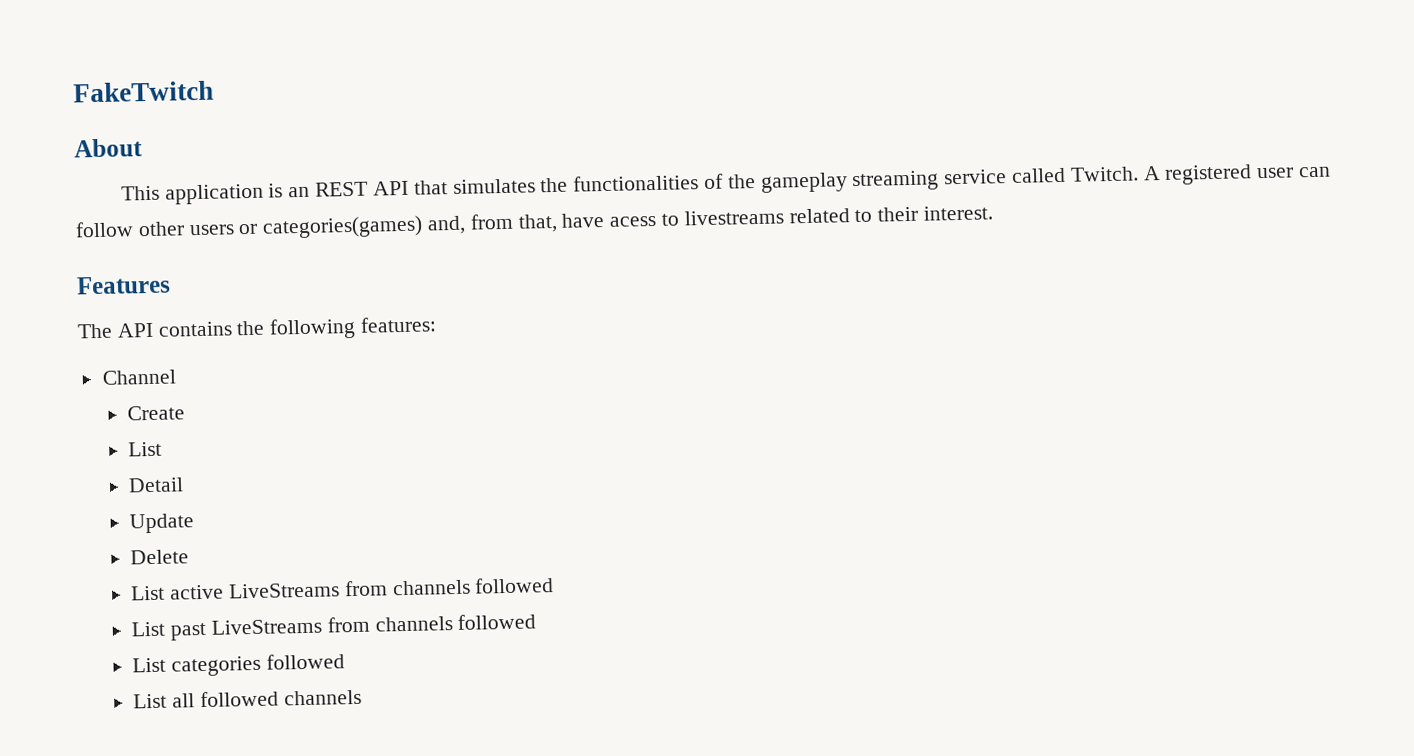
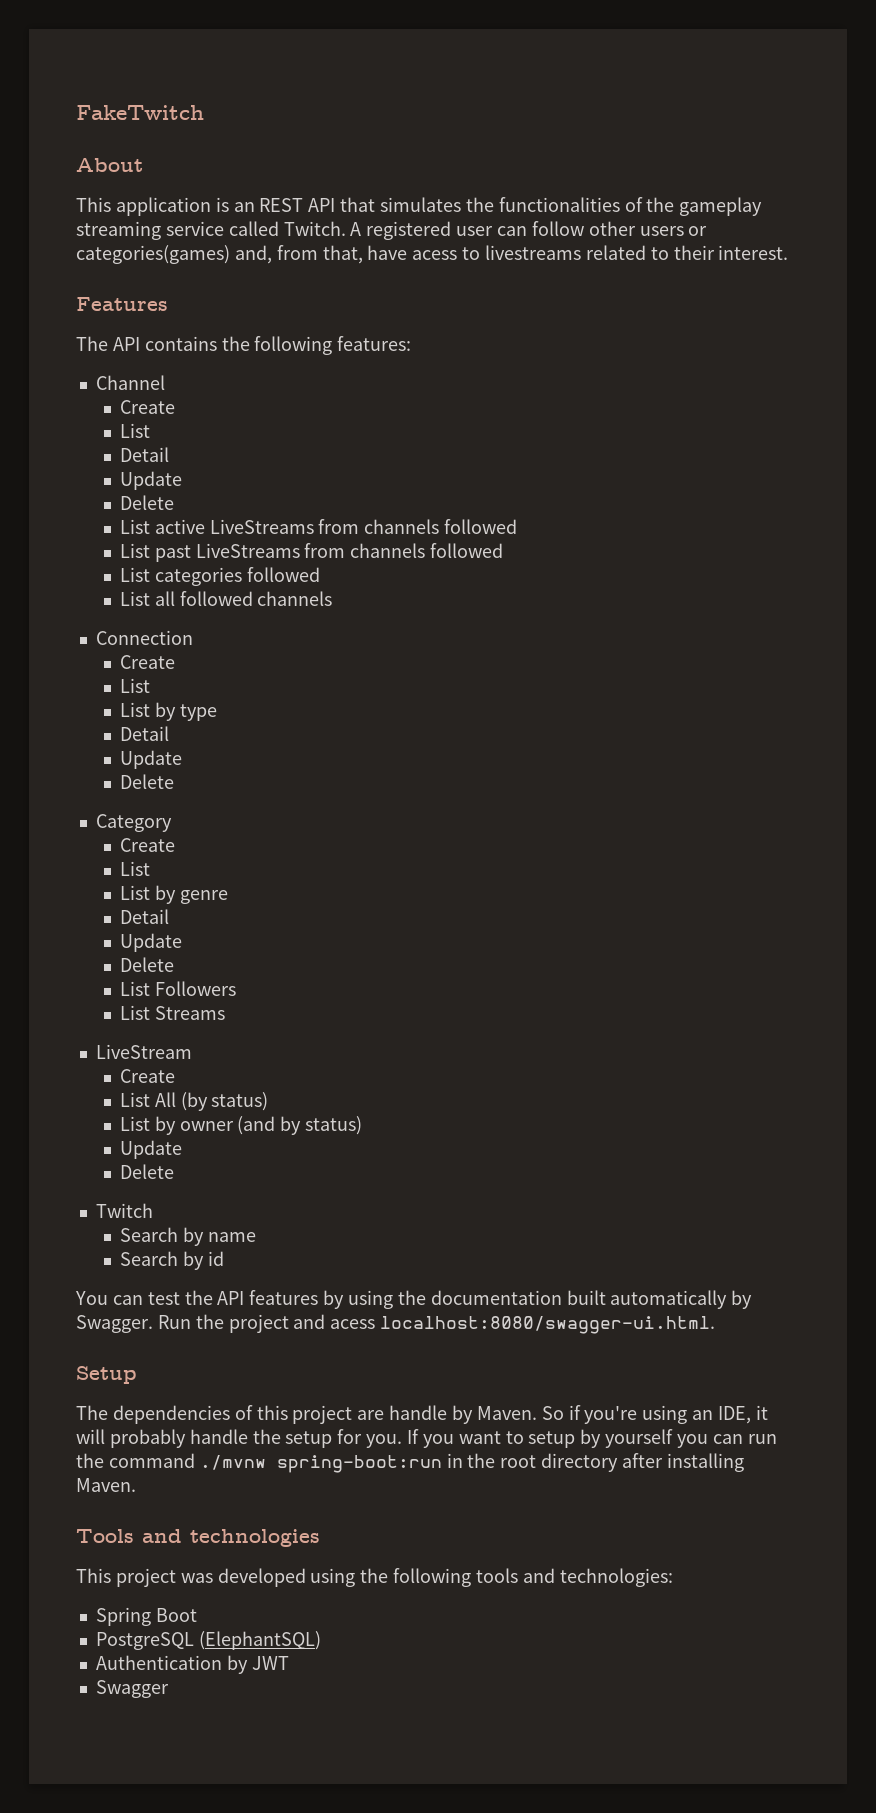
+ Connection
+ Create
+ List
+ List by type
+ Detail
+ Update
+ Delete
+ Category
+ Create
+ List
+ List by genre
+ Detail
+ Update
+ Delete
+ List Followers
+ List Streams
+ LiveStream
+ Create
+ List All (by status)
+ List by owner (and by status)
+ Update
+ Delete
+ Twitch
+ Search by name
+ Search by id
+ You can test the API features by using the documentation built automatically by Swagger. Run the project and acess localhost:8080/swagger-ui.html.
+ Setup
+ The dependencies of this project are handle by Maven. So if you're using an IDE, it will probably handle the setup for you. If you want to setup by yourself you can run the command ./mvnw spring-boot:run in the root directory after installing Maven.
+ Tools and technologies
+ This project was developed using the following tools and technologies:
+ Spring Boot
+ PostgreSQL (ElephantSQL)
+ Authentication by JWT
+ Swagger

